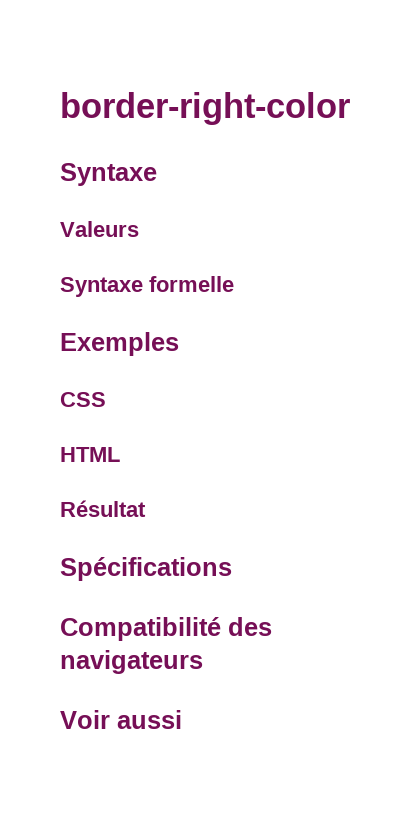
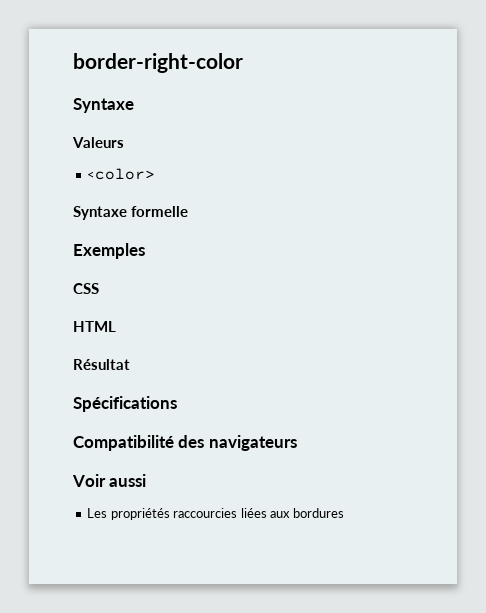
+ <color>
+ Les propriétés raccourcies liées aux bordures

